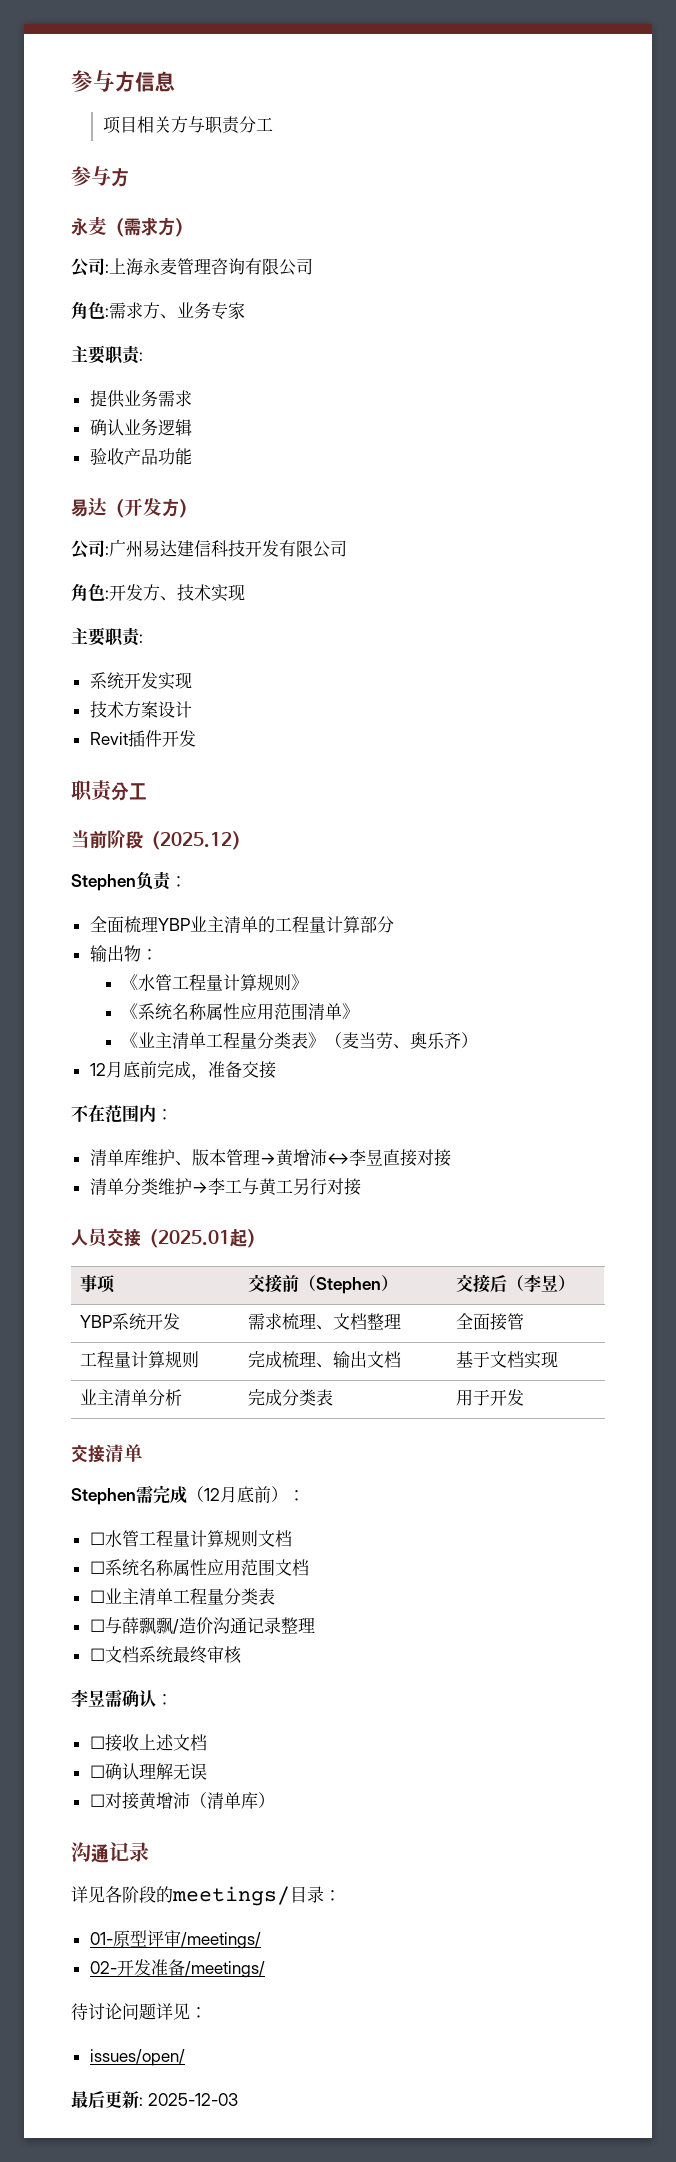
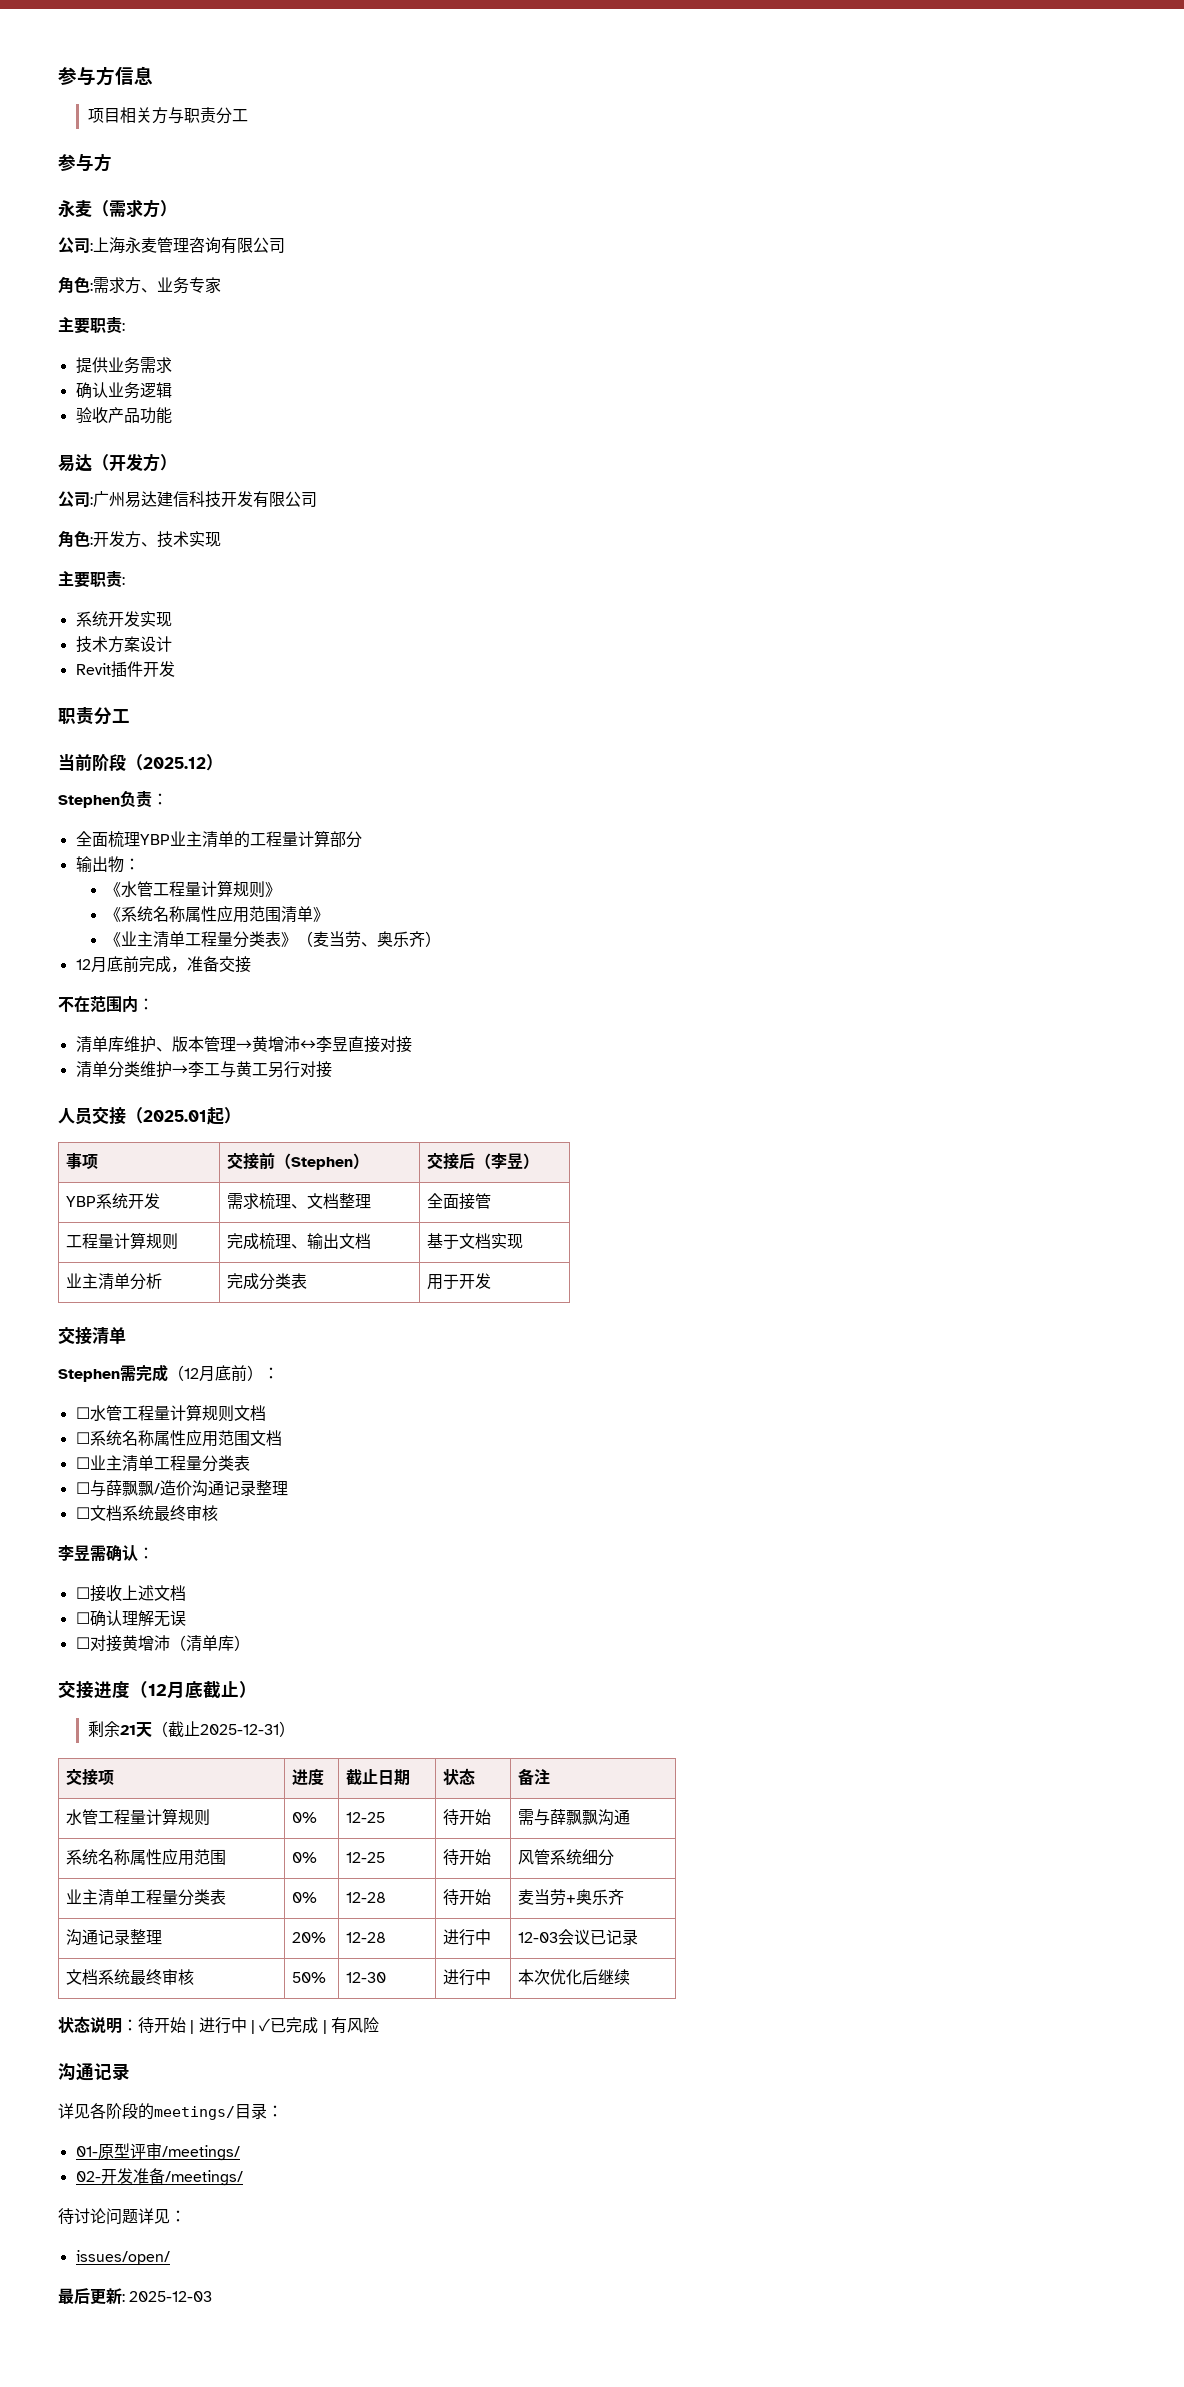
+ 交接进度（12月底截止）
+ 剩余21天（截止2025-12-31）
+ 交接项 | 进度 | 截止日期 | 状态 | 备注
+ 水管工程量计算规则 | 0% | 12-25 | 待开始 | 需与薛飘飘沟通
+ 系统名称属性应用范围 | 0% | 12-25 | 待开始 | 风管系统细分
+ 业主清单工程量分类表 | 0% | 12-28 | 待开始 | 麦当劳+奥乐齐
+ 沟通记录整理 | 20% | 12-28 | 进行中 | 12-03会议已记录
+ 文档系统最终审核 | 50% | 12-30 | 进行中 | 本次优化后继续
+ 状态说明：待开始 | 进行中 | ✓已完成 | 有风险

